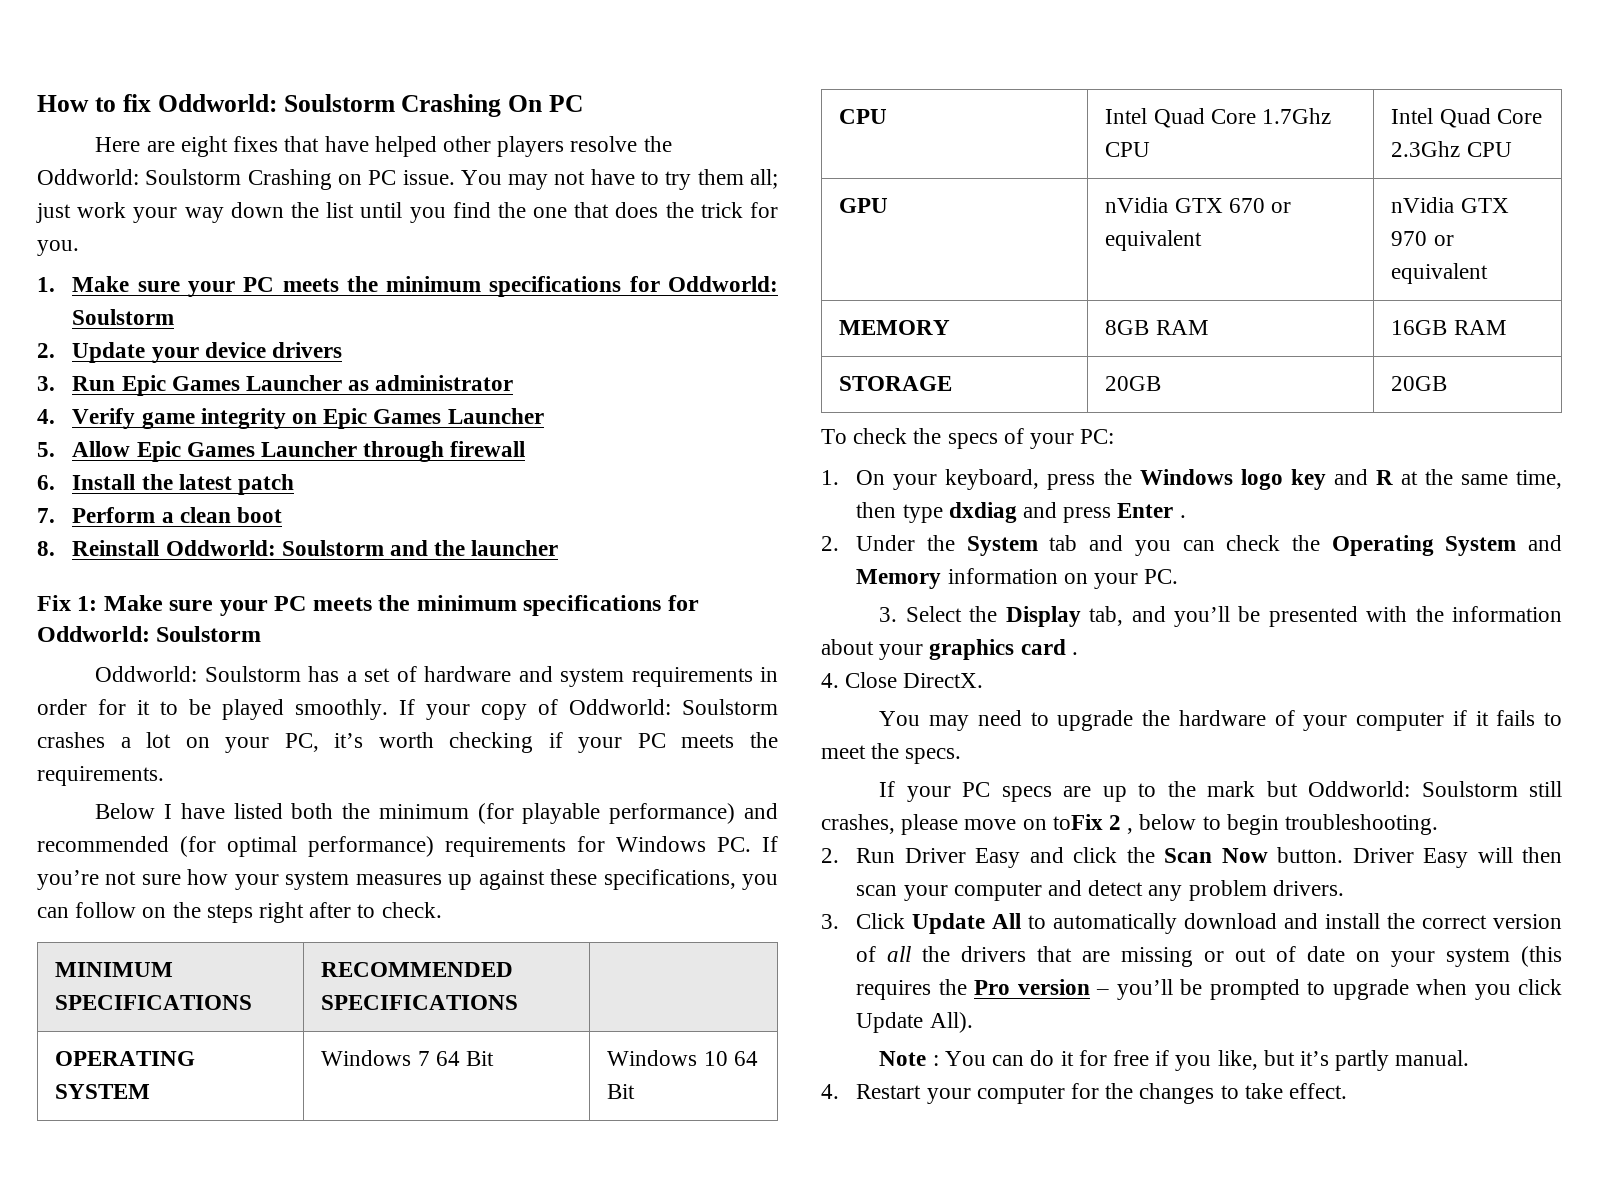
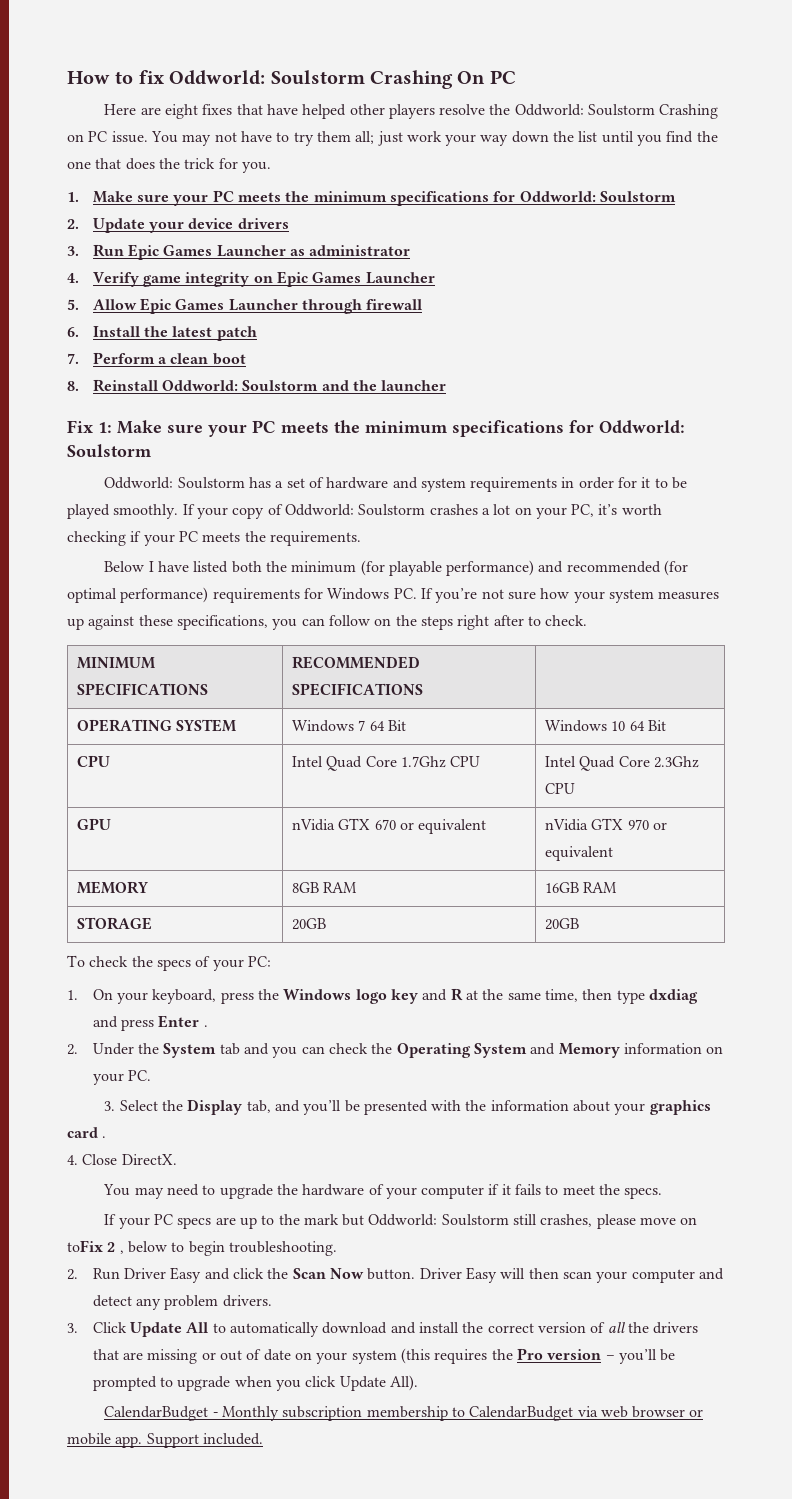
- Note : You can do it for free if you like, but it’s partly manual.
- 4. Restart your computer for the changes to take effect.
+ CalendarBudget - Monthly subscription membership to CalendarBudget via web browser or mobile app. Support included.

